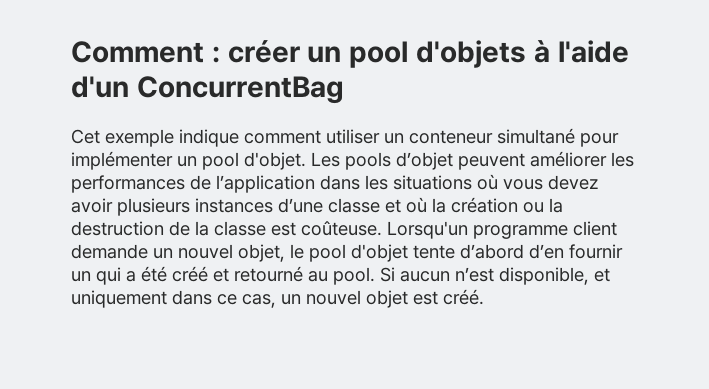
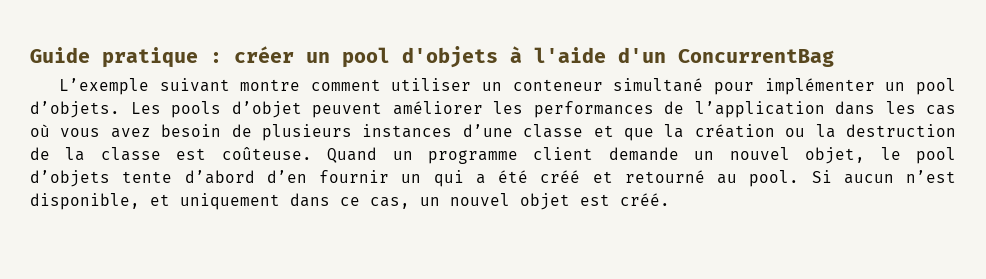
- Comment : créer un pool d'objets à l'aide d'un ConcurrentBag
+ Guide pratique : créer un pool d'objets à l'aide d'un ConcurrentBag
- Cet exemple indique comment utiliser un conteneur simultané pour implémenter un pool d'objet.
+ L’exemple suivant montre comment utiliser un conteneur simultané pour implémenter un pool d’objets.
- Les pools d’objet peuvent améliorer les performances de l’application dans les situations où vous devez avoir plusieurs instances d’une classe et où la création ou la destruction de la classe est coûteuse.
+ Les pools d’objet peuvent améliorer les performances de l’application dans les cas où vous avez besoin de plusieurs instances d’une classe et que la création ou la destruction de la classe est coûteuse.
- Lorsqu'un programme client demande un nouvel objet, le pool d'objet tente d’abord d’en fournir un qui a été créé et retourné au pool.
+ Quand un programme client demande un nouvel objet, le pool d’objets tente d’abord d’en fournir un qui a été créé et retourné au pool.

